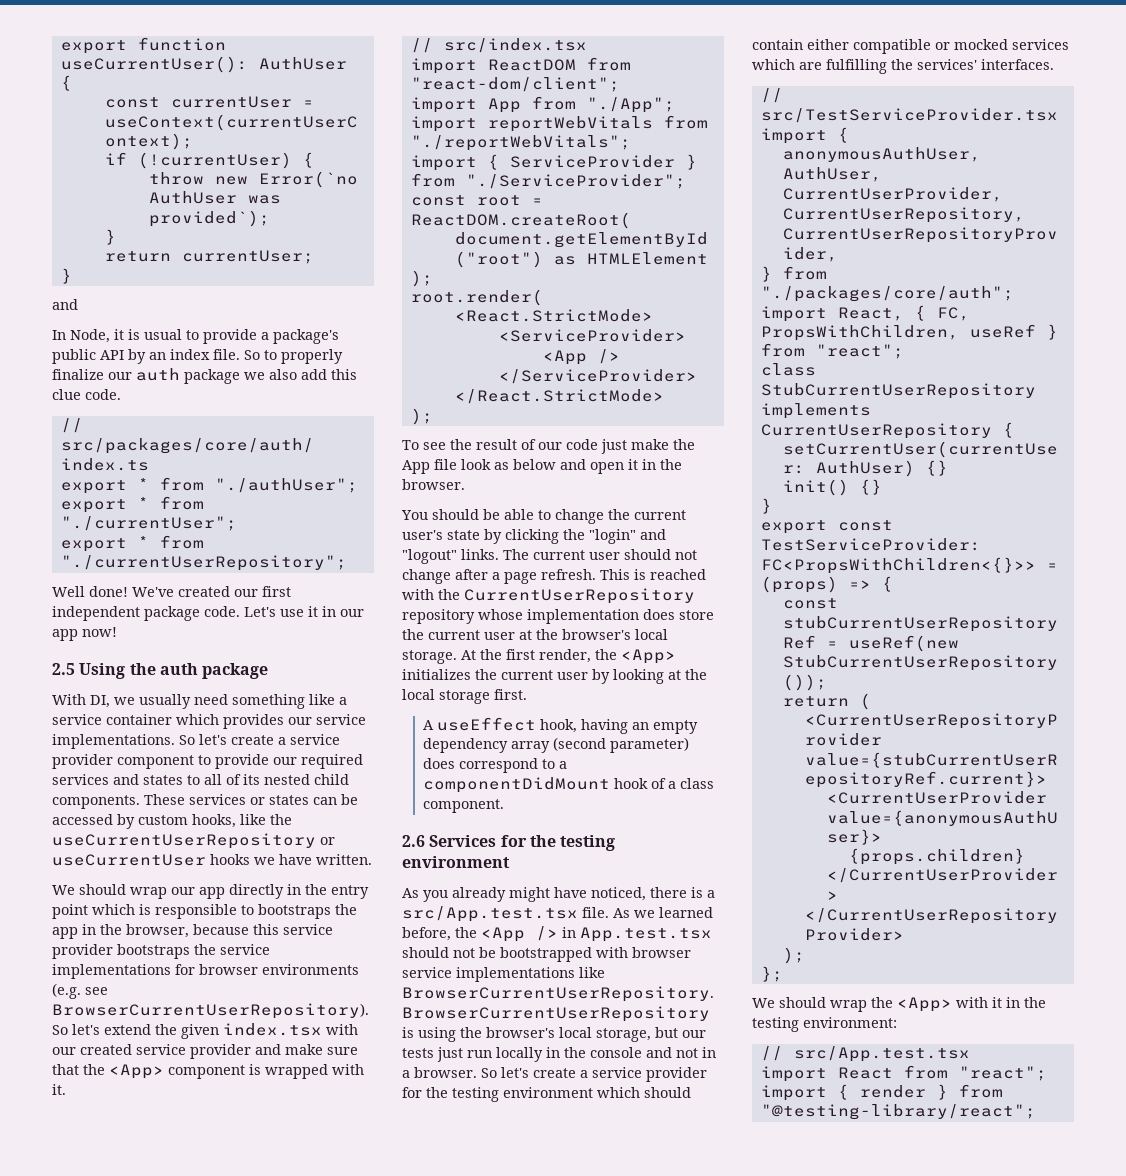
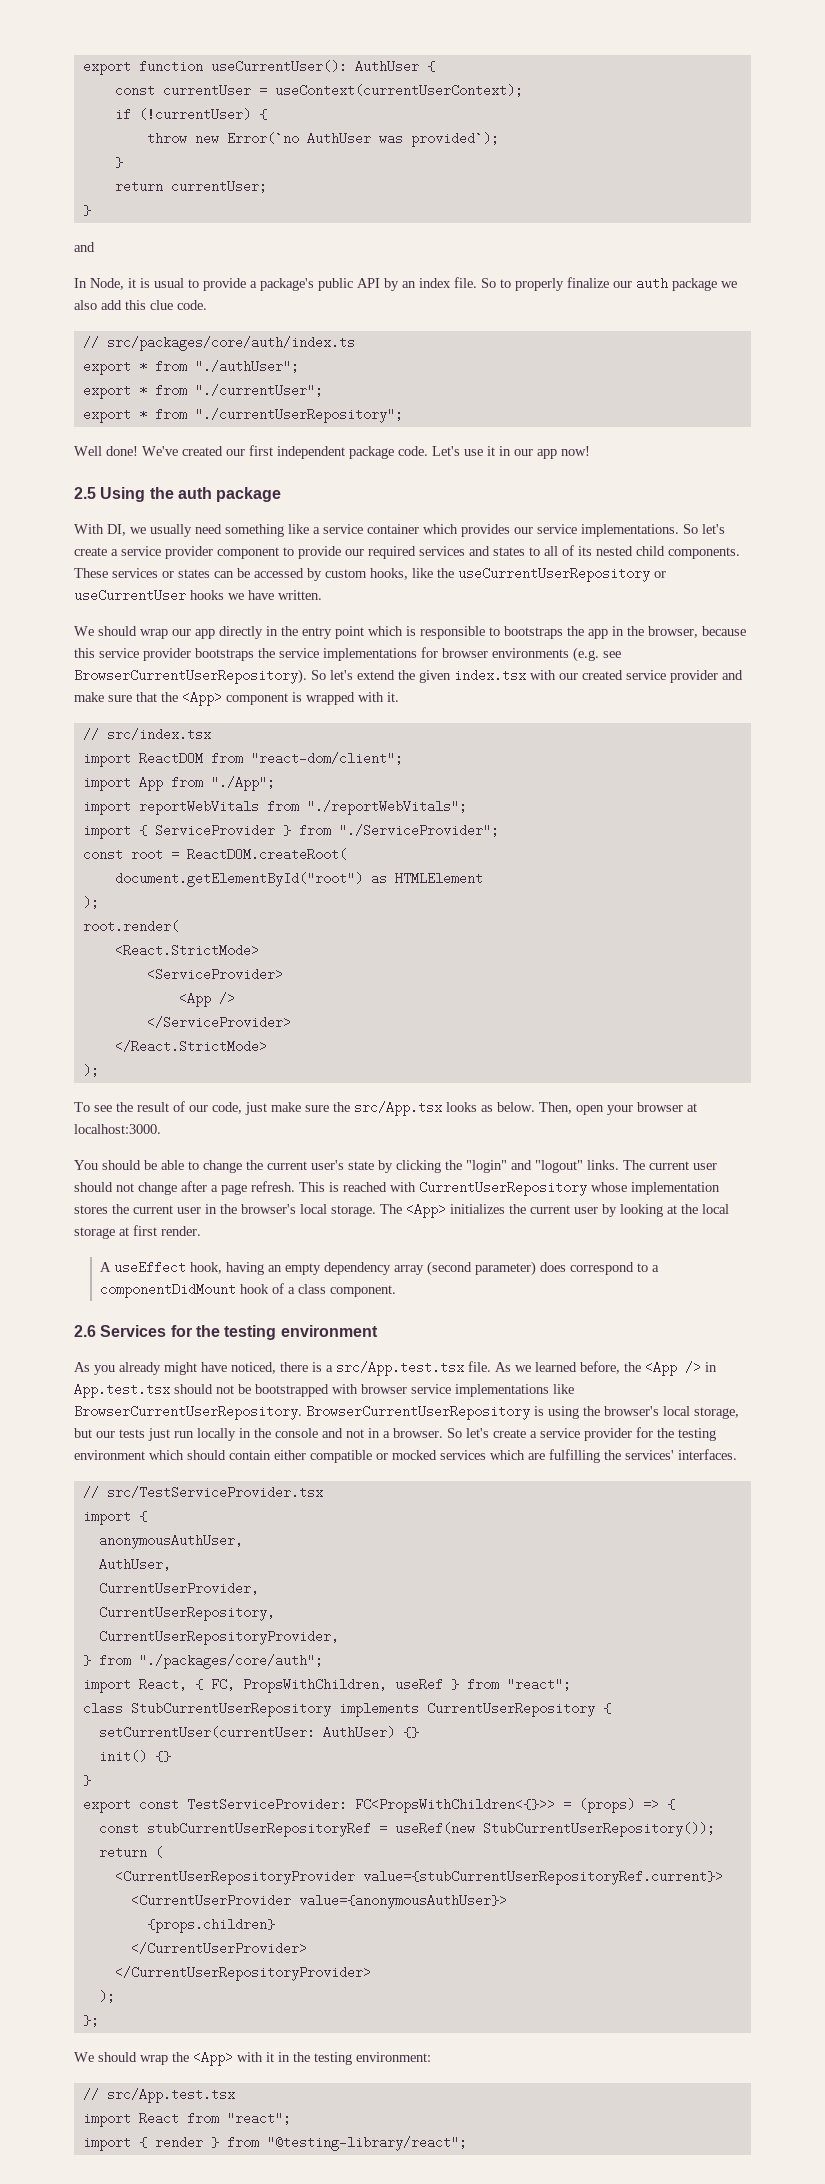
- To see the result of our code just make the App file look as below and open it in the browser.
+ To see the result of our code, just make sure the src/App.tsx looks as below. Then, open your browser at localhost:3000.
- This is reached with the CurrentUserRepository repository whose implementation does store the current user at the browser's local storage.
+ This is reached with CurrentUserRepository whose implementation stores the current user in the browser's local storage.
- At the first render, the <App> initializes the current user by looking at the local storage first.
+ The <App> initializes the current user by looking at the local storage at first render.

